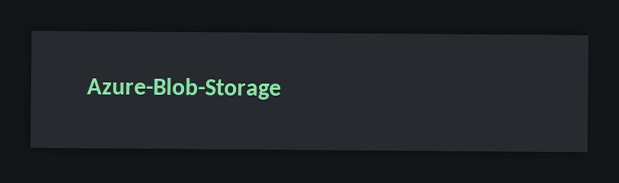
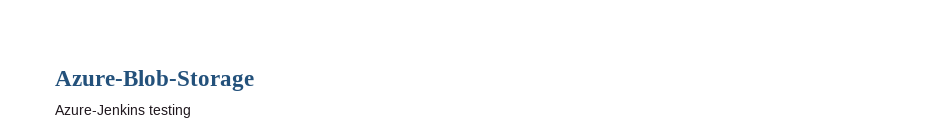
+ Azure-Jenkins testing

